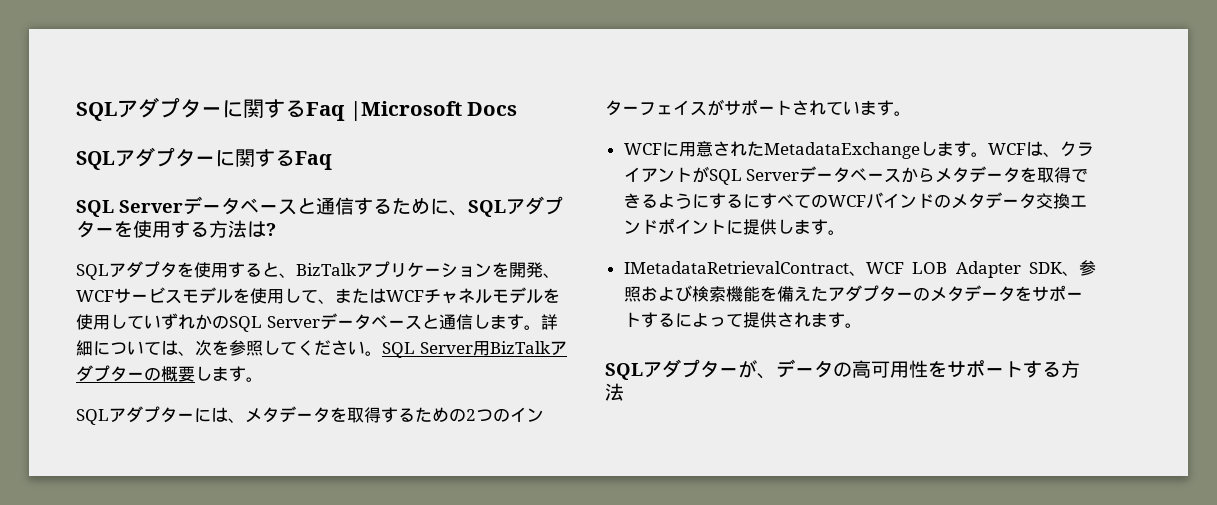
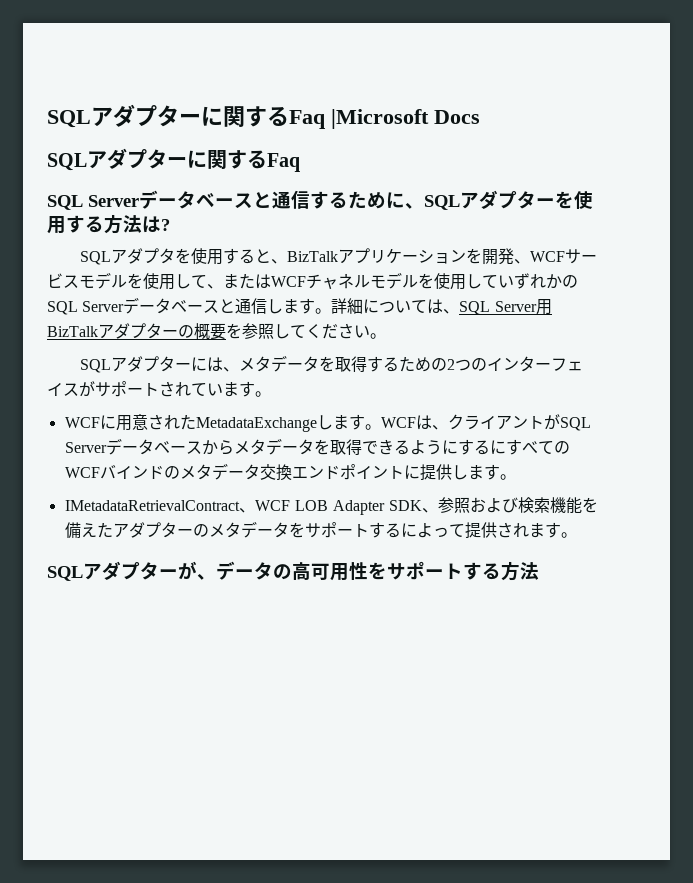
- 詳細については、次を参照してください。SQL Server用BizTalkアダプターの概要します。
+ 詳細については、SQL Server用BizTalkアダプターの概要を参照してください。

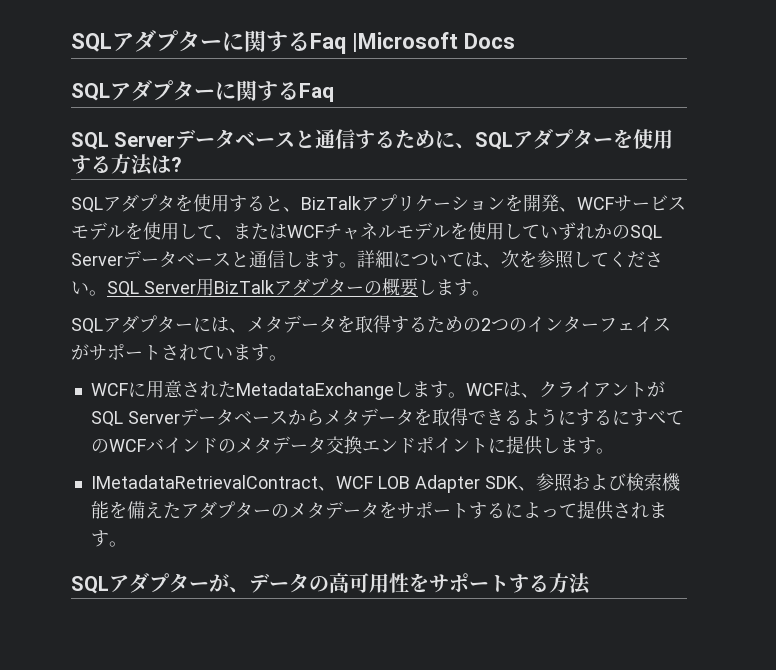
- 詳細については、SQL Server用BizTalkアダプターの概要を参照してください。
+ 詳細については、次を参照してください。SQL Server用BizTalkアダプターの概要します。

